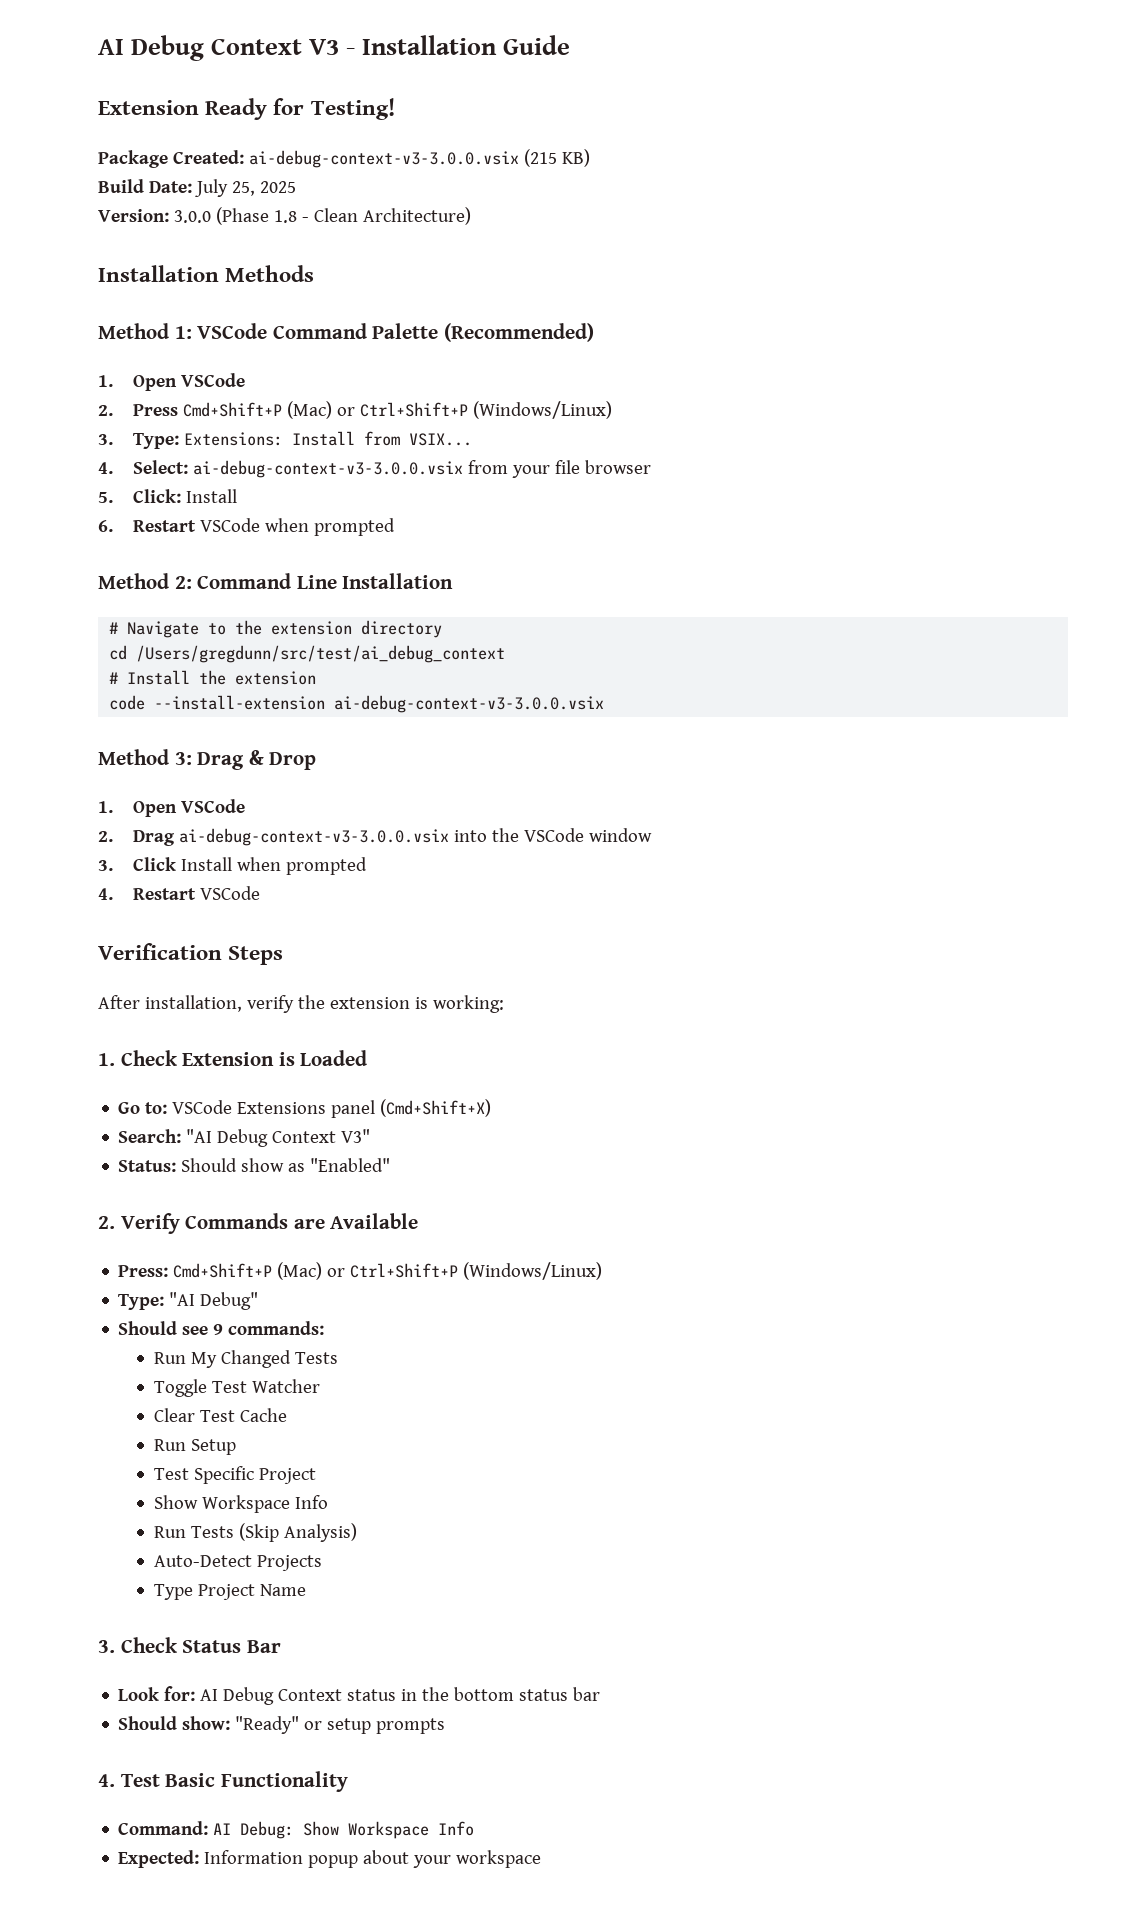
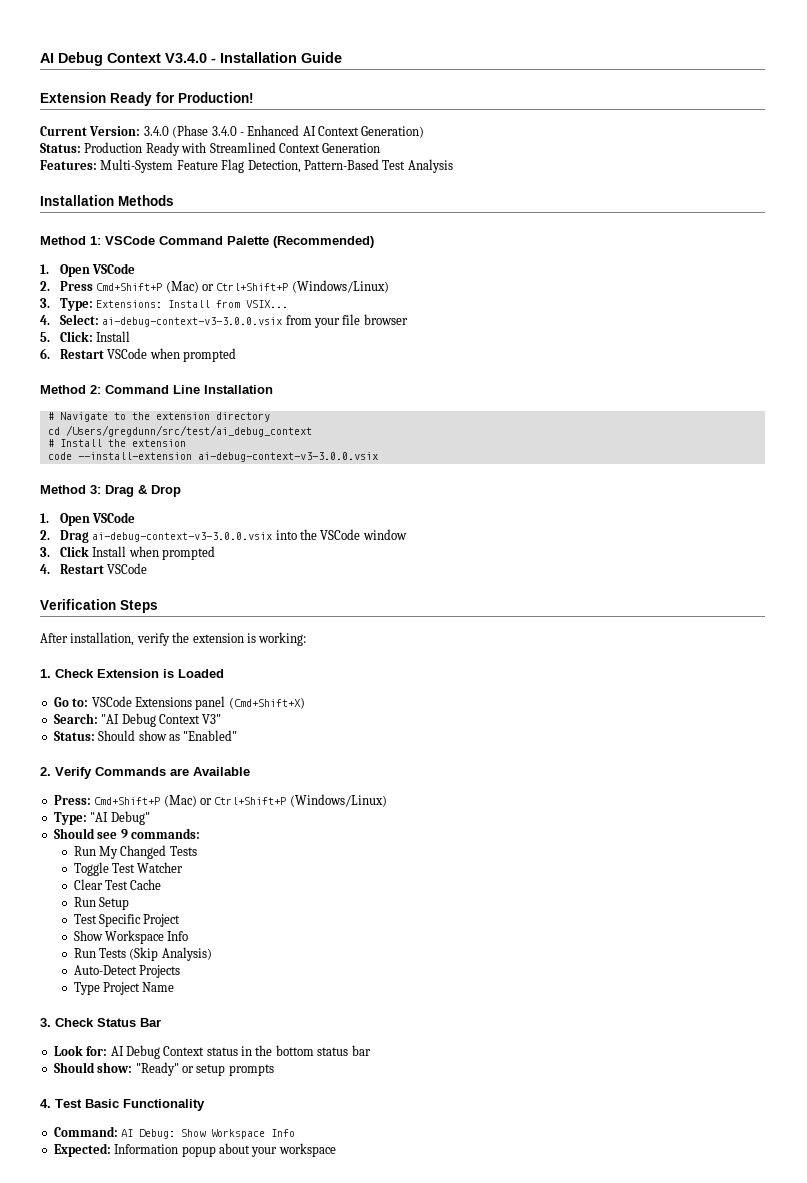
- AI Debug Context V3 - Installation Guide
+ AI Debug Context V3.4.0 - Installation Guide
- Extension Ready for Testing!
- Package Created: ai-debug-context-v3-3.0.0.vsix (215 KB)
- Build Date: July 25, 2025
- Version: 3.0.0 (Phase 1.8 - Clean Architecture)
+ Extension Ready for Production!
+ Current Version: 3.4.0 (Phase 3.4.0 - Enhanced AI Context Generation)
+ Status: Production Ready with Streamlined Context Generation
+ Features: Multi-System Feature Flag Detection, Pattern-Based Test Analysis

